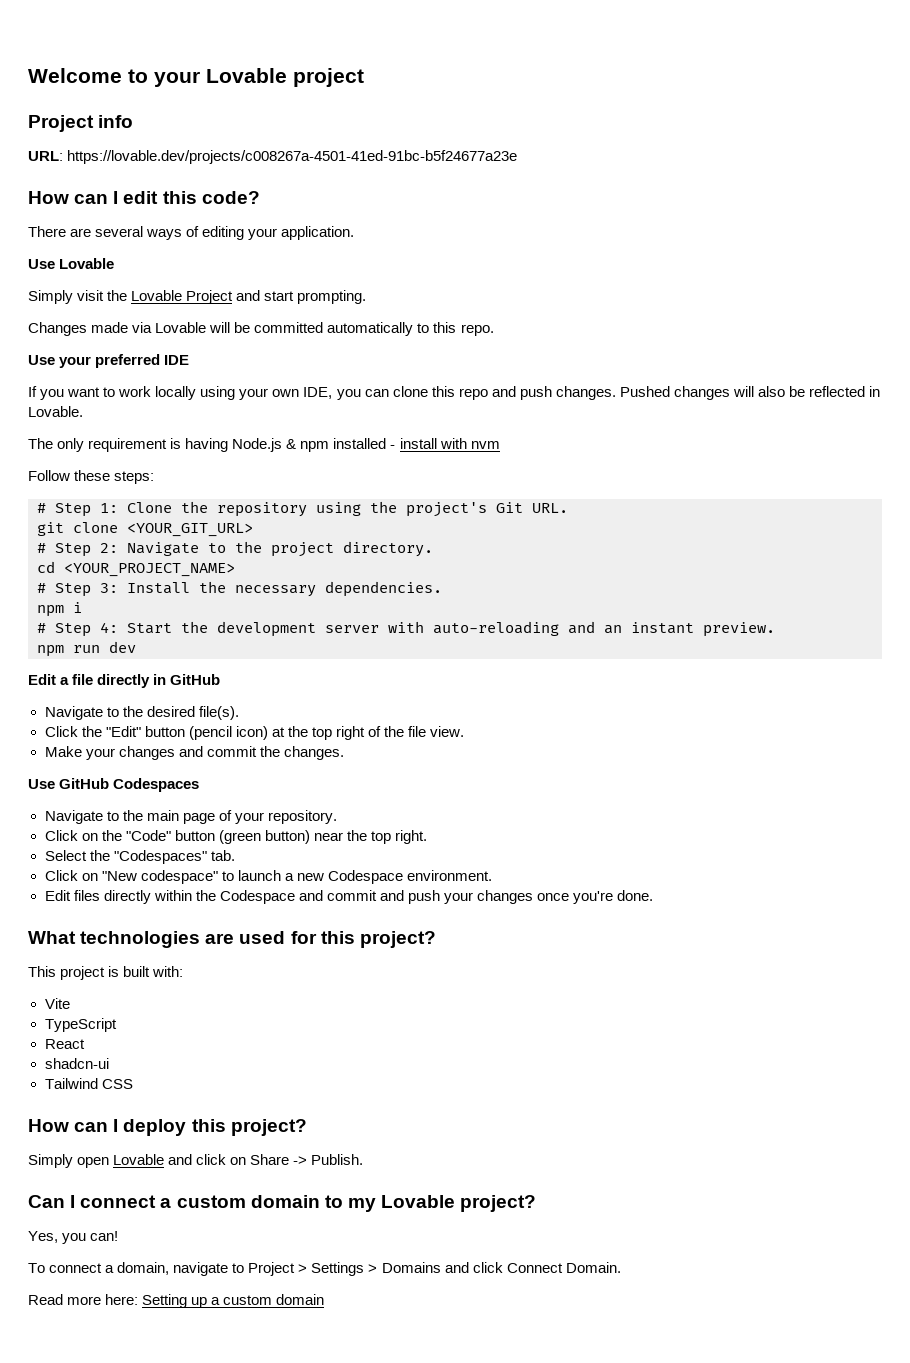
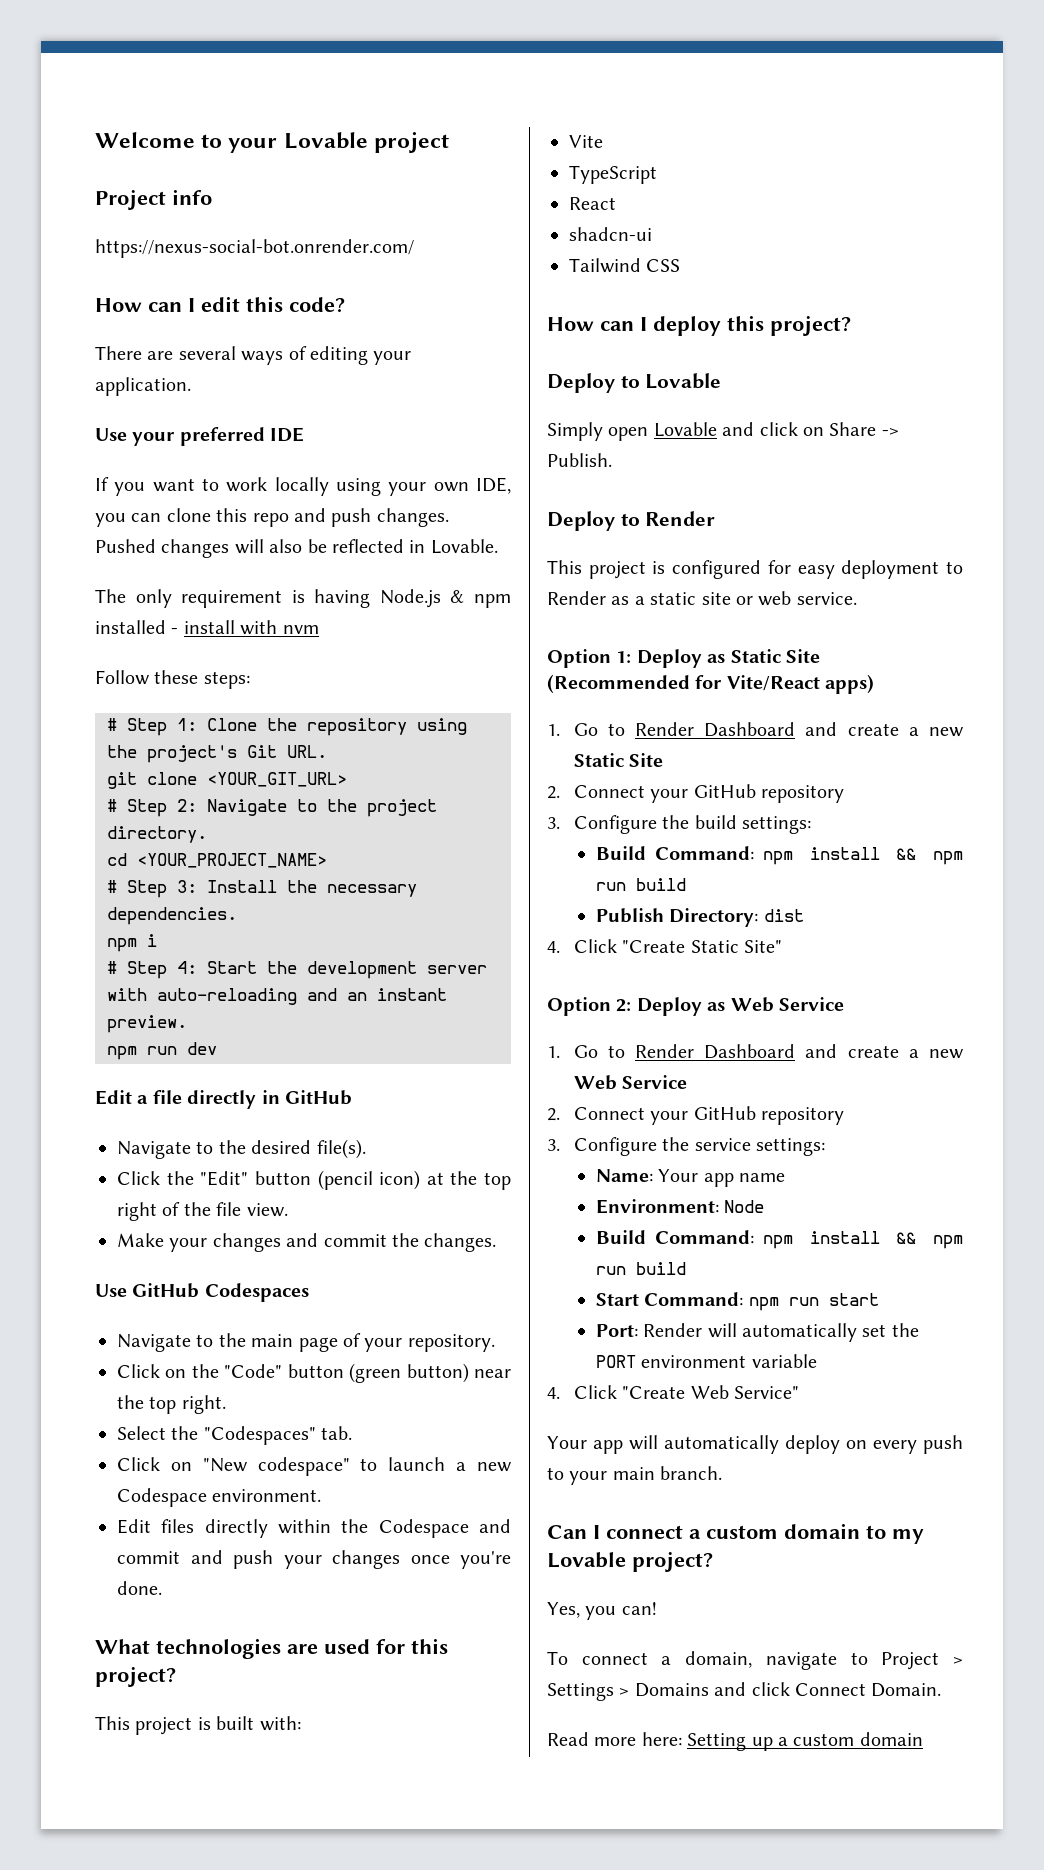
- URL: https://lovable.dev/projects/c008267a-4501-41ed-91bc-b5f24677a23e
+ https://nexus-social-bot.onrender.com/
- Use Lovable
- Simply visit the Lovable Project and start prompting.
- Changes made via Lovable will be committed automatically to this repo.
+ Deploy to Lovable
+ Deploy to Render
+ This project is configured for easy deployment to Render as a static site or web service.
+ Option 1: Deploy as Static Site (Recommended for Vite/React apps)
+ 1. Go to Render Dashboard and create a new Static Site
+ 2. Connect your GitHub repository
+ 3. Configure the build settings:
+ Build Command: npm install && npm run build
+ Publish Directory: dist
+ 4. Click "Create Static Site"
+ Option 2: Deploy as Web Service
+ 1. Go to Render Dashboard and create a new Web Service
+ 2. Connect your GitHub repository
+ 3. Configure the service settings:
+ Name: Your app name
+ Environment: Node
+ Build Command: npm install && npm run build
+ Start Command: npm run start
+ Port: Render will automatically set the PORT environment variable
+ 4. Click "Create Web Service"
+ Your app will automatically deploy on every push to your main branch.

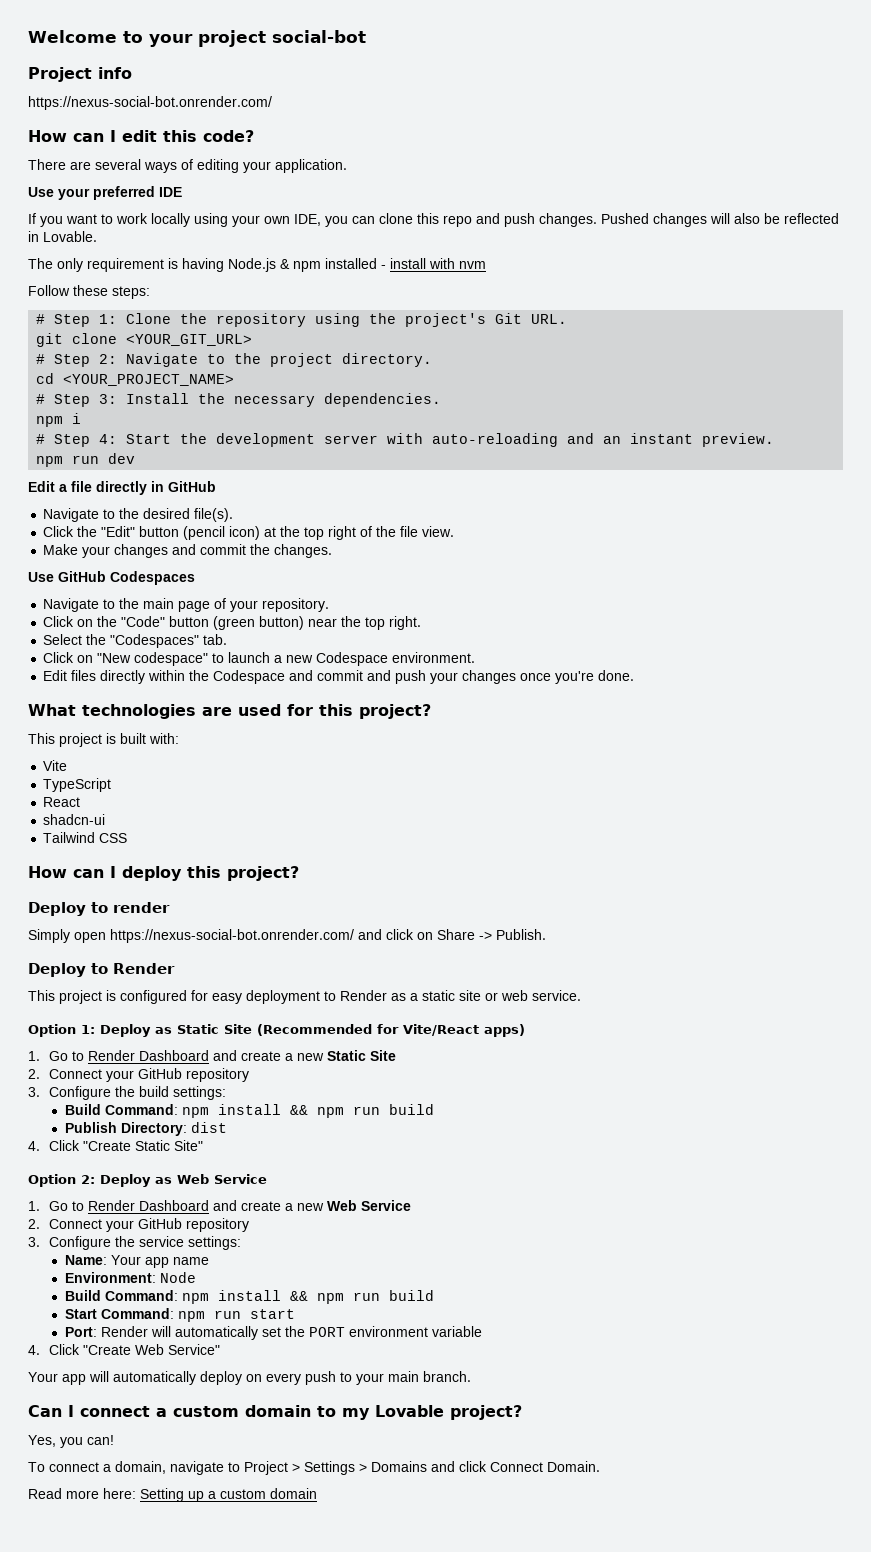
- Welcome to your Lovable project
+ Welcome to your project social-bot
- Deploy to Lovable
+ Deploy to render
- Simply open Lovable and click on Share -> Publish.
+ Simply open https://nexus-social-bot.onrender.com/ and click on Share -> Publish.

